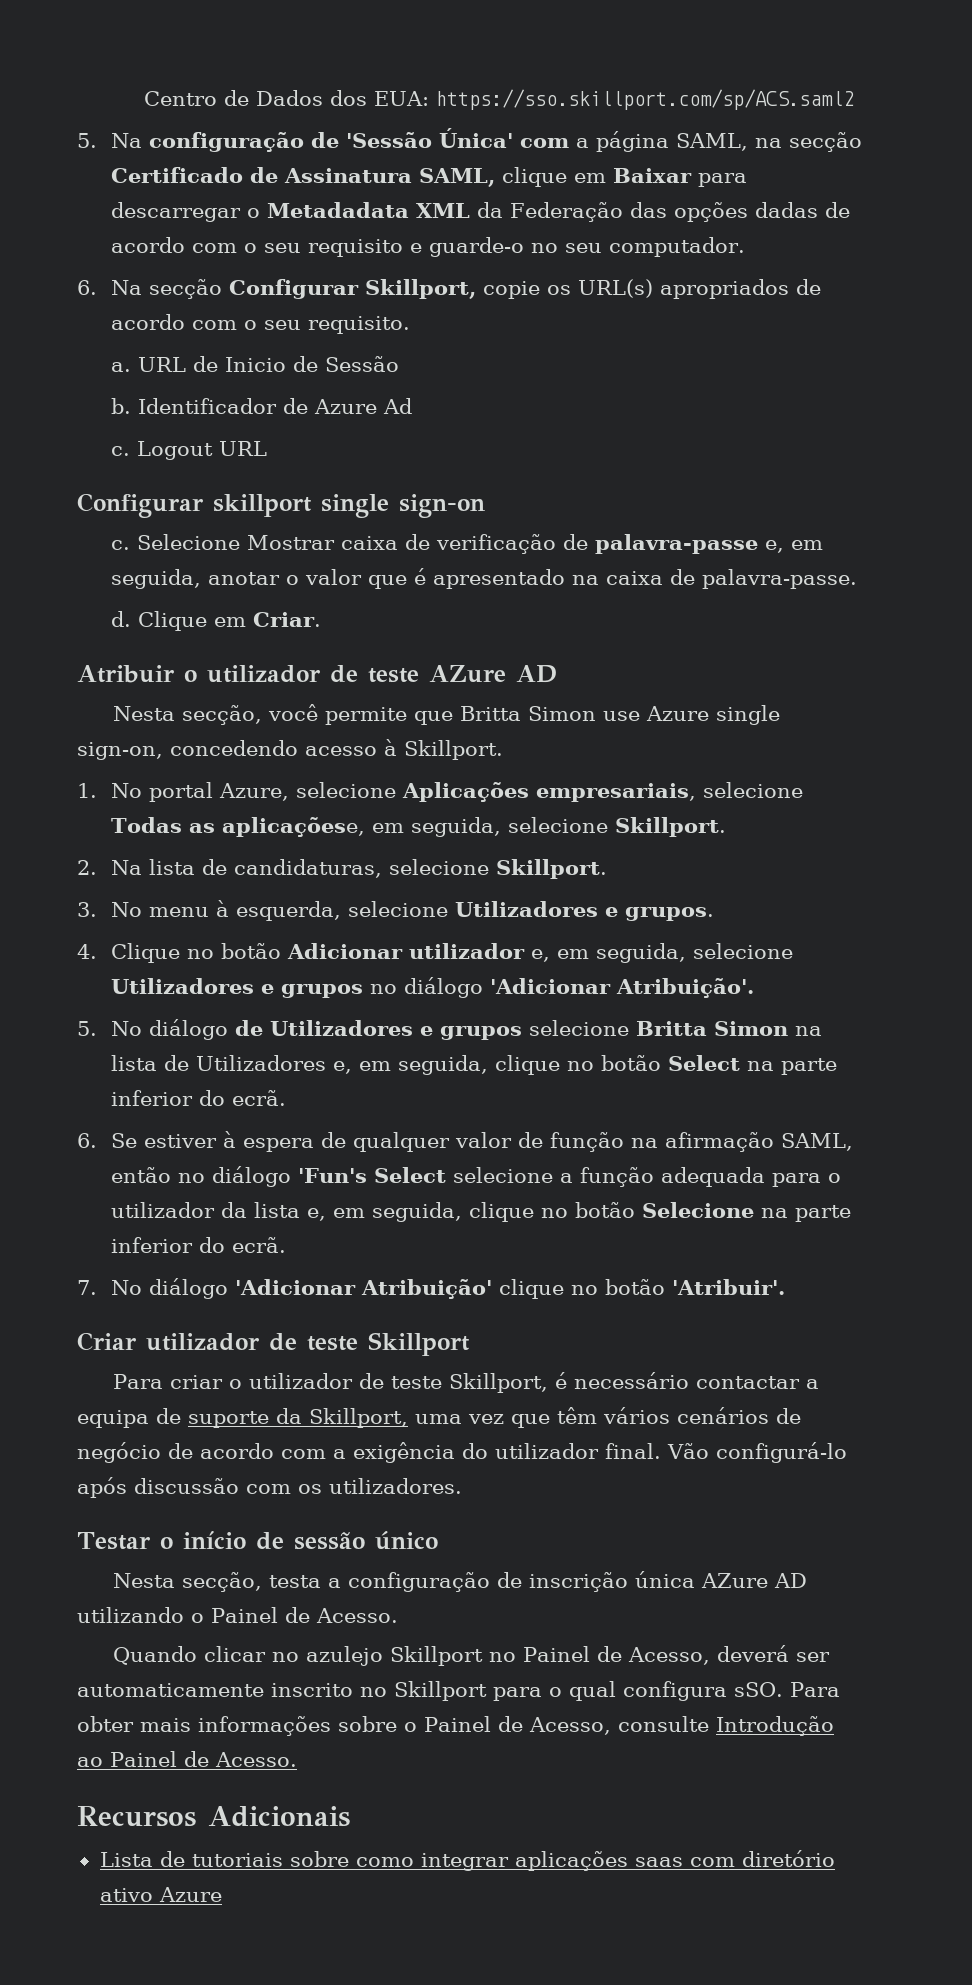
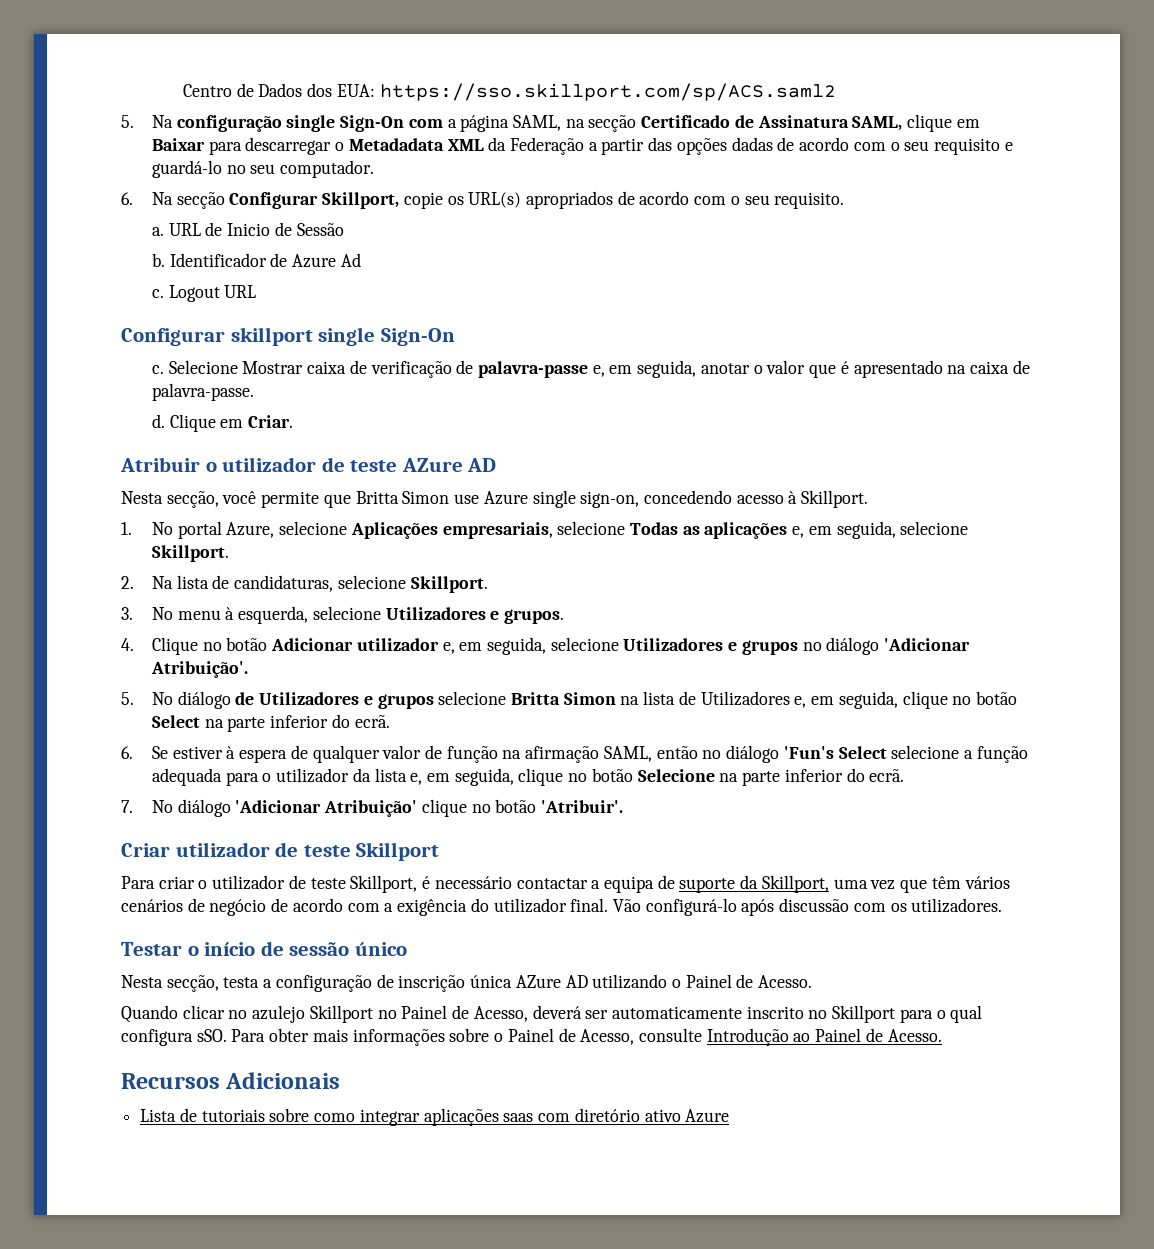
- 5. Na configuração de 'Sessão Única' com a página SAML, na secção Certificado de Assinatura SAML, clique em Baixar para descarregar o Metadadata XML da Federação das opções dadas de acordo com o seu requisito e guarde-o no seu computador.
+ 5. Na configuração single Sign-On com a página SAML, na secção Certificado de Assinatura SAML, clique em Baixar para descarregar o Metadadata XML da Federação a partir das opções dadas de acordo com o seu requisito e guardá-lo no seu computador.
- Configurar skillport single sign-on
+ Configurar skillport single Sign-On
- 1. No portal Azure, selecione Aplicações empresariais, selecione Todas as aplicaçõese, em seguida, selecione Skillport.
+ 1. No portal Azure, selecione Aplicações empresariais, selecione Todas as aplicações e, em seguida, selecione Skillport.

